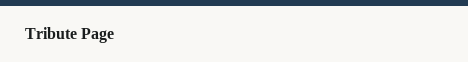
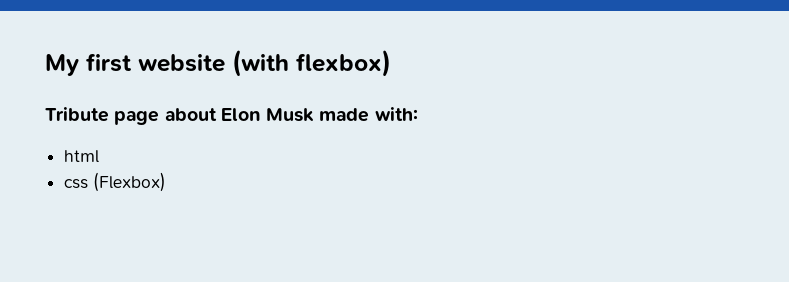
- Tribute Page
+ My first website (with flexbox)
+ Tribute page about Elon Musk made with:
+ html
+ css (Flexbox)

